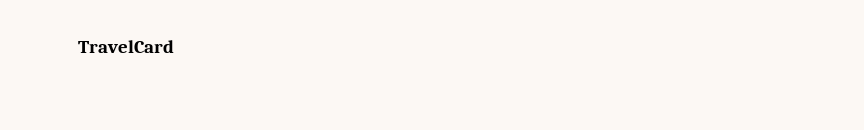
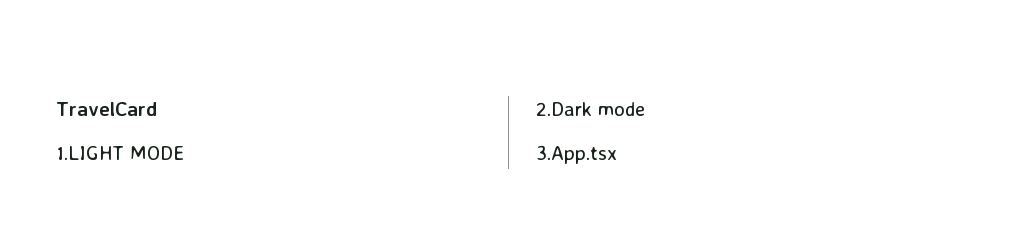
+ 1.LIGHT MODE
+ 2.Dark mode
+ 3.App.tsx

